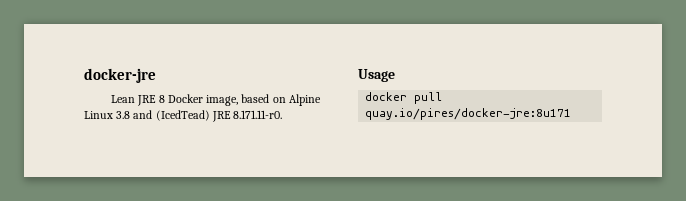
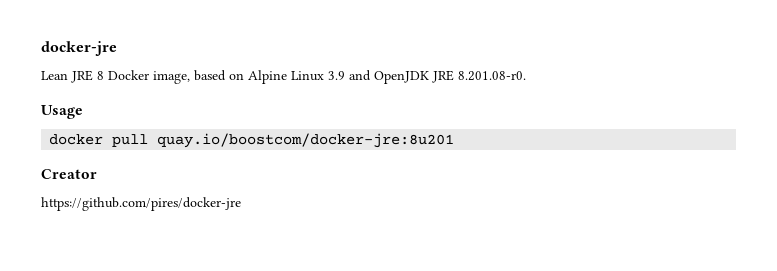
- Lean JRE 8 Docker image, based on Alpine Linux 3.8 and (IcedTead) JRE 8.171.11-r0.
+ Lean JRE 8 Docker image, based on Alpine Linux 3.9 and OpenJDK JRE 8.201.08-r0.
- docker pull quay.io/pires/docker-jre:8u171
+ docker pull quay.io/boostcom/docker-jre:8u201
+ Creator
+ https://github.com/pires/docker-jre

